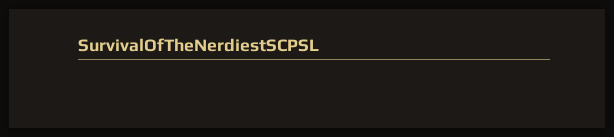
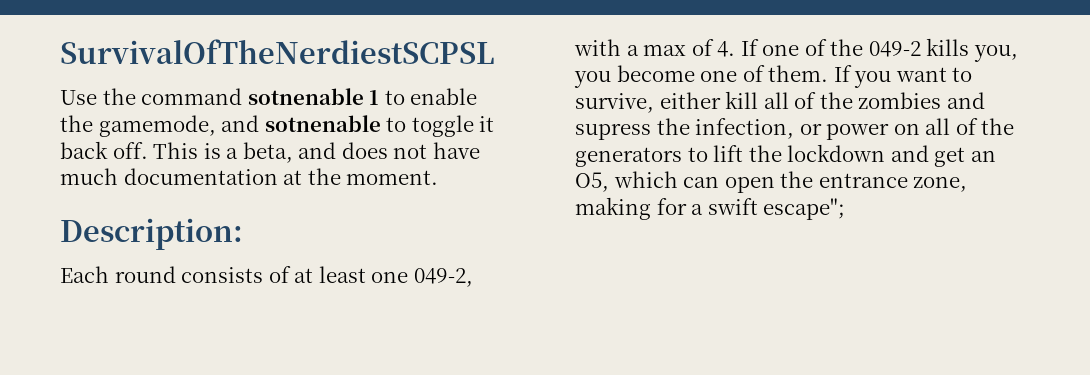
+ Use the command sotnenable 1 to enable the gamemode, and sotnenable to toggle it back off. This is a beta, and does not have much documentation at the moment.
+ Description:
+ Each round consists of at least one 049-2, with a max of 4. If one of the 049-2 kills you, you become one of them. If you want to survive, either kill all of the zombies and supress the infection, or power on all of the generators to lift the lockdown and get an O5, which can open the entrance zone, making for a swift escape";

